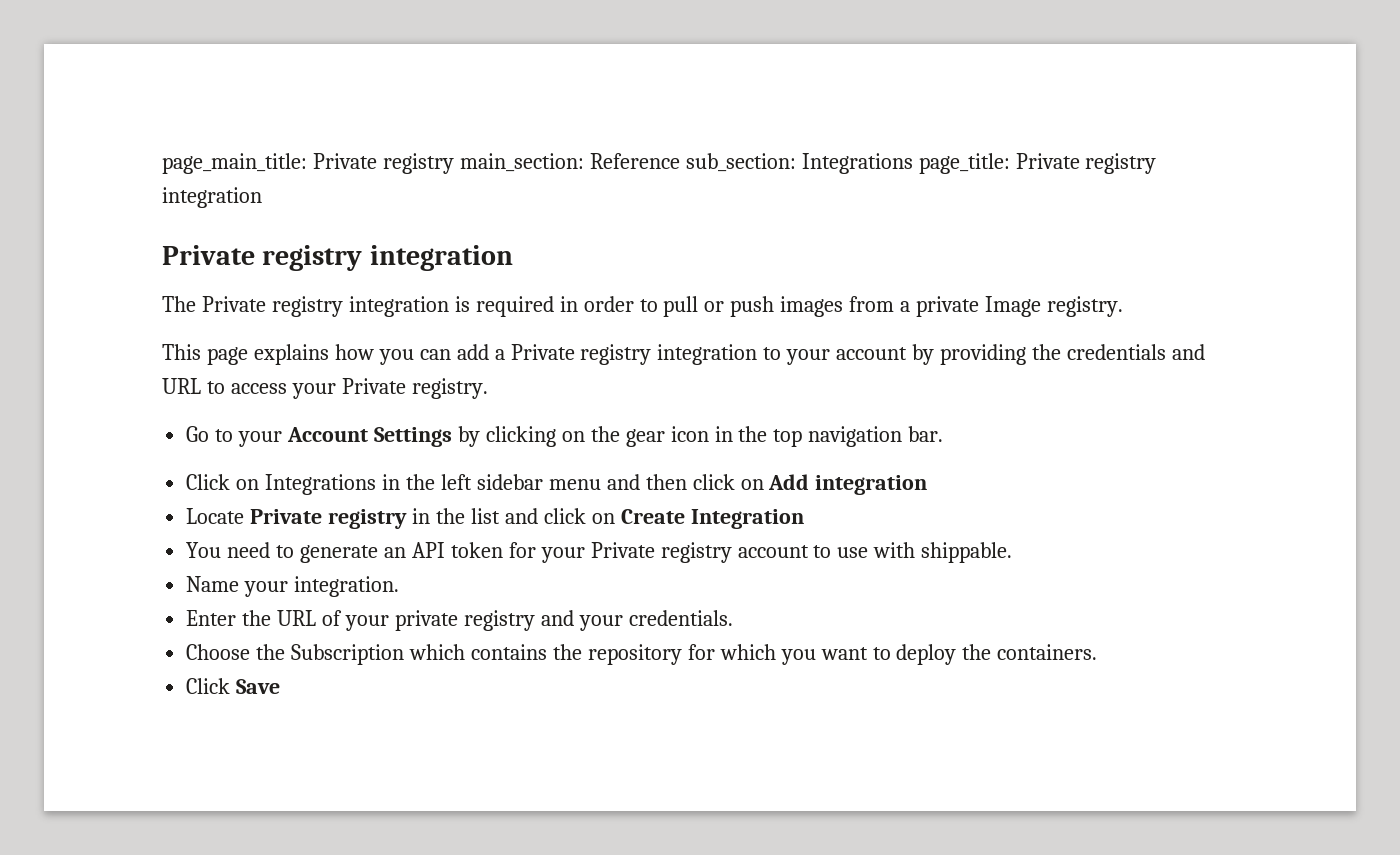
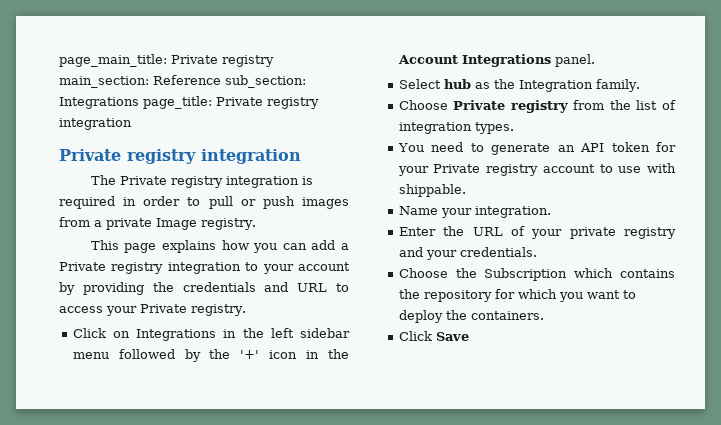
- Go to your Account Settings by clicking on the gear icon in the top navigation bar.
- Click on Integrations in the left sidebar menu and then click on Add integration
- Locate Private registry in the list and click on Create Integration
+ Click on Integrations in the left sidebar menu followed by the '+' icon in the Account Integrations panel.
+ Select hub as the Integration family.
+ Choose Private registry from the list of integration types.

